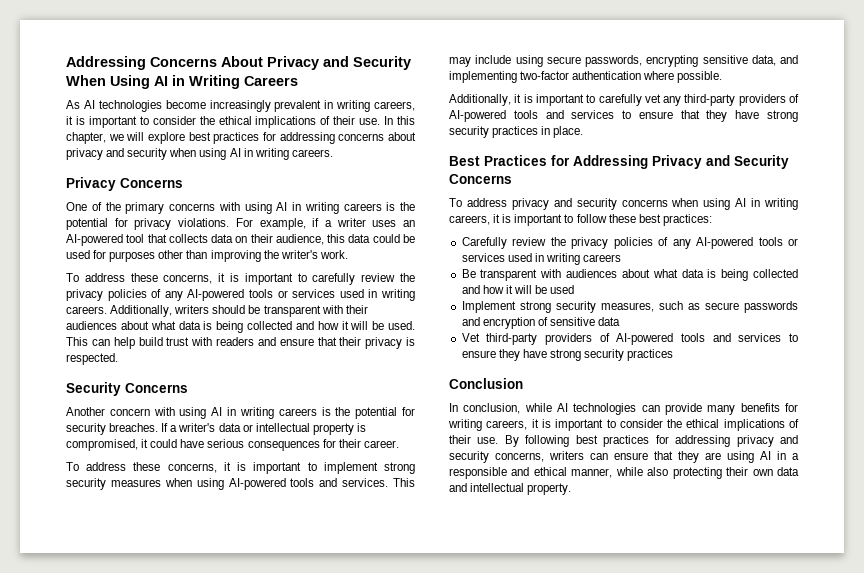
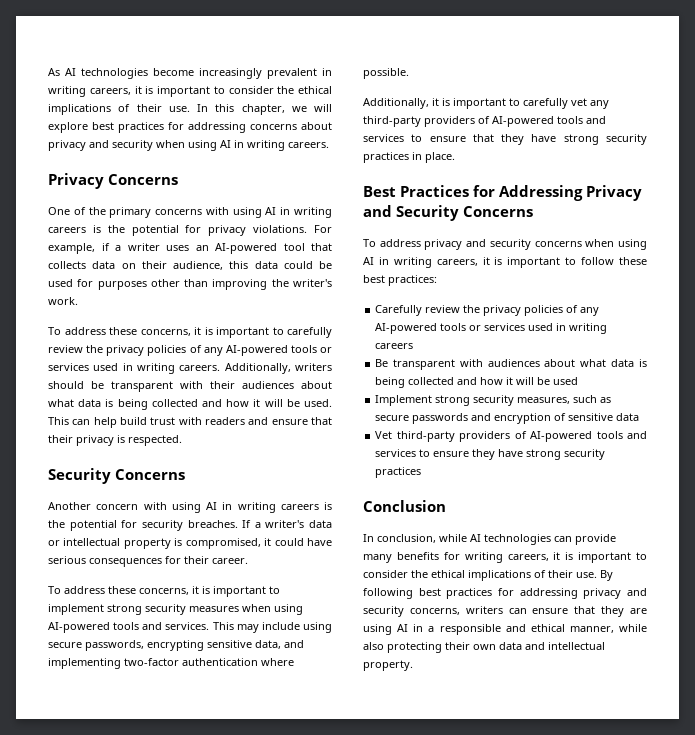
- Addressing Concerns About Privacy and Security When Using AI in Writing Careers

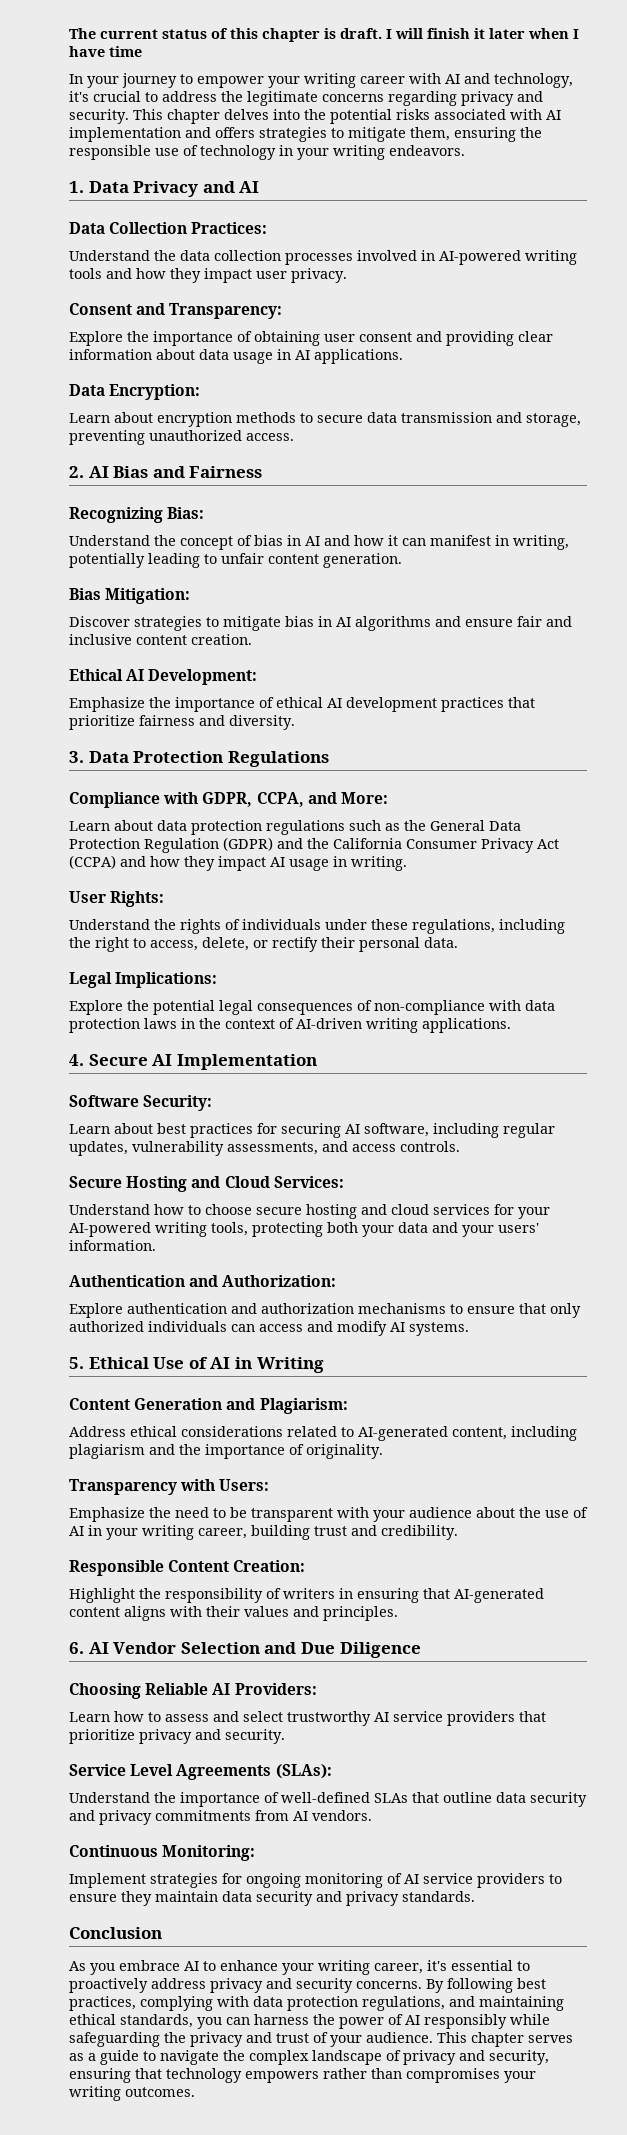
- As AI technologies become increasingly prevalent in writing careers, it is important to consider the ethical implications of their use. In this chapter, we will explore best practices for addressing concerns about privacy and security when using AI in writing careers.
- Privacy Concerns
- One of the primary concerns with using AI in writing careers is the potential for privacy violations. For example, if a writer uses an AI-powered tool that collects data on their audience, this data could be used for purposes other than improving the writer's work.
- To address these concerns, it is important to carefully review the privacy policies of any AI-powered tools or services used in writing careers. Additionally, writers should be transparent with their audiences about what data is being collected and how it will be used. This can help build trust with readers and ensure that their privacy is respected.
- Security Concerns
- Another concern with using AI in writing careers is the potential for security breaches. If a writer's data or intellectual property is compromised, it could have serious consequences for their career.
- To address these concerns, it is important to implement strong security measures when using AI-powered tools and services. This may include using secure passwords, encrypting sensitive data, and implementing two-factor authentication where possible.
- Additionally, it is important to carefully vet any third-party providers of AI-powered tools and services to ensure that they have strong security practices in place.
- Best Practices for Addressing Privacy and Security Concerns
- To address privacy and security concerns when using AI in writing careers, it is important to follow these best practices:
- Carefully review the privacy policies of any AI-powered tools or services used in writing careers
- Be transparent with audiences about what data is being collected and how it will be used
- Implement strong security measures, such as secure passwords and encryption of sensitive data
- Vet third-party providers of AI-powered tools and services to ensure they have strong security practices
+ The current status of this chapter is draft. I will finish it later when I have time
+ In your journey to empower your writing career with AI and technology, it's crucial to address the legitimate concerns regarding privacy and security. This chapter delves into the potential risks associated with AI implementation and offers strategies to mitigate them, ensuring the responsible use of technology in your writing endeavors.
+ 1. Data Privacy and AI
+ Data Collection Practices:
+ Understand the data collection processes involved in AI-powered writing tools and how they impact user privacy.
+ Consent and Transparency:
+ Explore the importance of obtaining user consent and providing clear information about data usage in AI applications.
+ Data Encryption:
+ Learn about encryption methods to secure data transmission and storage, preventing unauthorized access.
+ 2. AI Bias and Fairness
+ Recognizing Bias:
+ Understand the concept of bias in AI and how it can manifest in writing, potentially leading to unfair content generation.
+ Bias Mitigation:
+ Discover strategies to mitigate bias in AI algorithms and ensure fair and inclusive content creation.
+ Ethical AI Development:
+ Emphasize the importance of ethical AI development practices that prioritize fairness and diversity.
+ 3. Data Protection Regulations
+ Compliance with GDPR, CCPA, and More:
+ Learn about data protection regulations such as the General Data Protection Regulation (GDPR) and the California Consumer Privacy Act (CCPA) and how they impact AI usage in writing.
+ User Rights:
+ Understand the rights of individuals under these regulations, including the right to access, delete, or rectify their personal data.
+ Legal Implications:
+ Explore the potential legal consequences of non-compliance with data protection laws in the context of AI-driven writing applications.
+ 4. Secure AI Implementation
+ Software Security:
+ Learn about best practices for securing AI software, including regular updates, vulnerability assessments, and access controls.
+ Secure Hosting and Cloud Services:
+ Understand how to choose secure hosting and cloud services for your AI-powered writing tools, protecting both your data and your users' information.
+ Authentication and Authorization:
+ Explore authentication and authorization mechanisms to ensure that only authorized individuals can access and modify AI systems.
+ 5. Ethical Use of AI in Writing
+ Content Generation and Plagiarism:
+ Address ethical considerations related to AI-generated content, including plagiarism and the importance of originality.
+ Transparency with Users:
+ Emphasize the need to be transparent with your audience about the use of AI in your writing career, building trust and credibility.
+ Responsible Content Creation:
+ Highlight the responsibility of writers in ensuring that AI-generated content aligns with their values and principles.
+ 6. AI Vendor Selection and Due Diligence
+ Choosing Reliable AI Providers:
+ Learn how to assess and select trustworthy AI service providers that prioritize privacy and security.
+ Service Level Agreements (SLAs):
+ Understand the importance of well-defined SLAs that outline data security and privacy commitments from AI vendors.
+ Continuous Monitoring:
+ Implement strategies for ongoing monitoring of AI service providers to ensure they maintain data security and privacy standards.
  Conclusion
- In conclusion, while AI technologies can provide many benefits for writing careers, it is important to consider the ethical implications of their use. By following best practices for addressing privacy and security concerns, writers can ensure that they are using AI in a responsible and ethical manner, while also protecting their own data and intellectual property.
+ As you embrace AI to enhance your writing career, it's essential to proactively address privacy and security concerns. By following best practices, complying with data protection regulations, and maintaining ethical standards, you can harness the power of AI responsibly while safeguarding the privacy and trust of your audience. This chapter serves as a guide to navigate the complex landscape of privacy and security, ensuring that technology empowers rather than compromises your writing outcomes.

